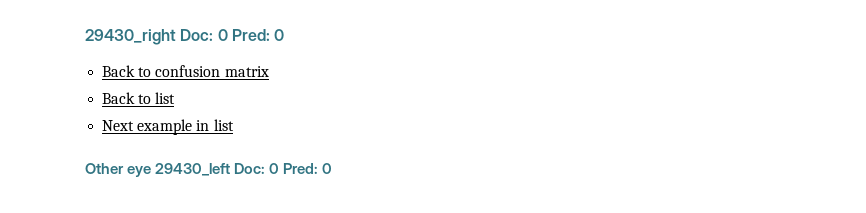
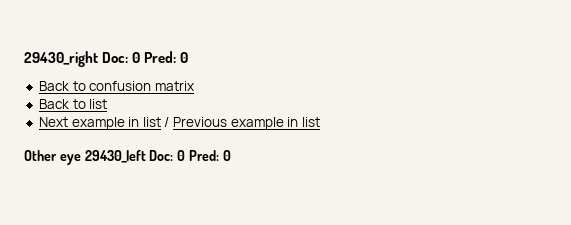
- Next example in list
+ Next example in list / Previous example in list

